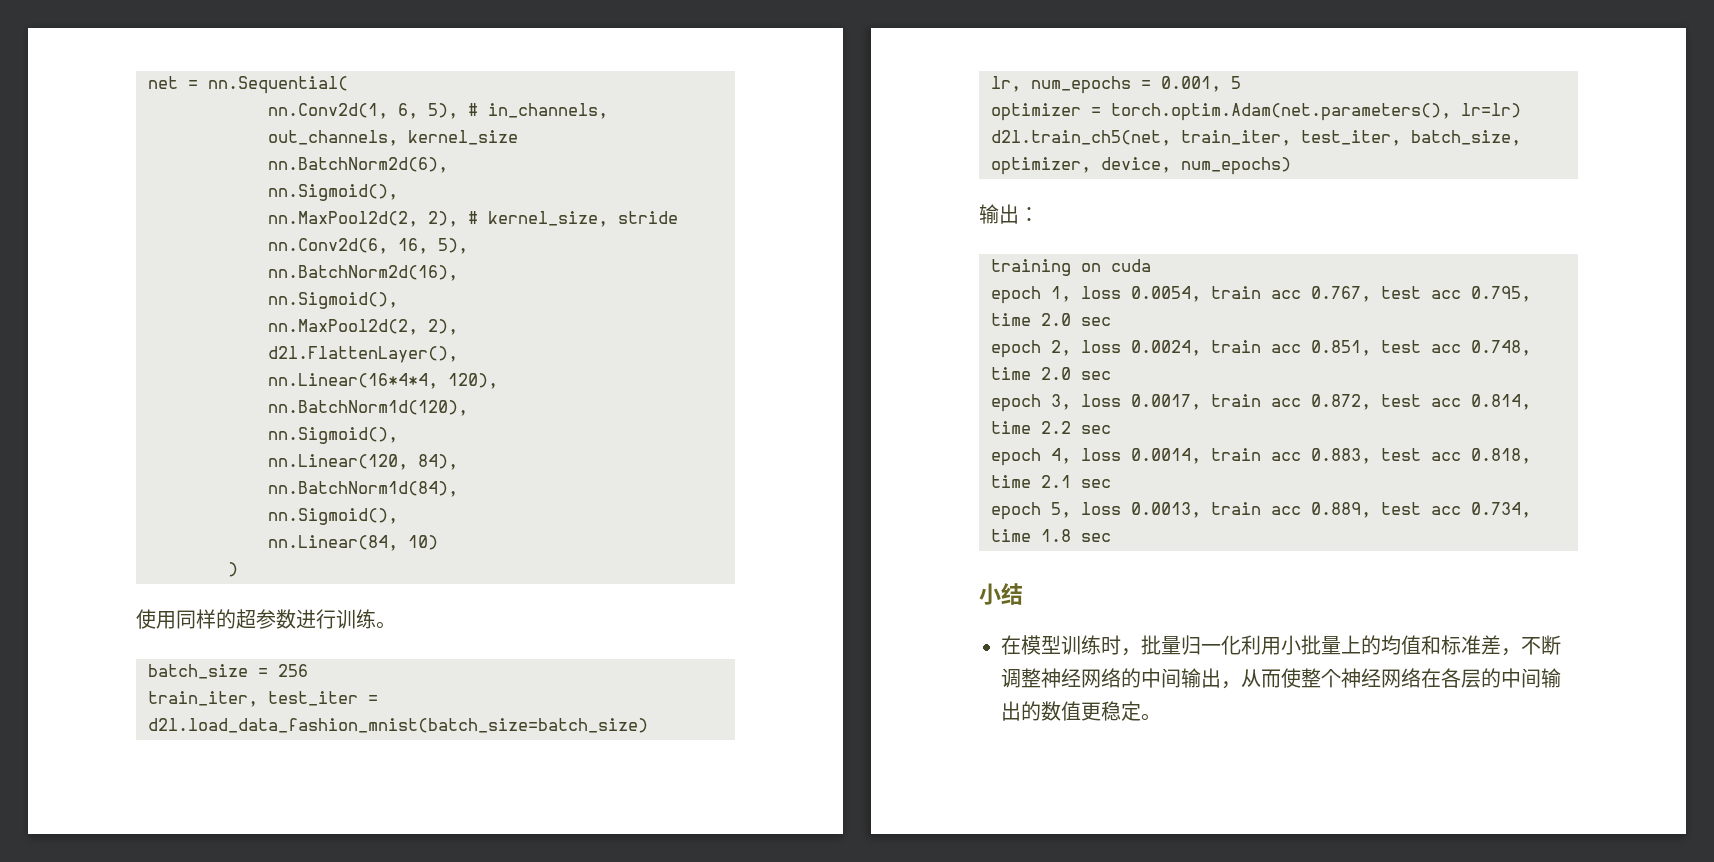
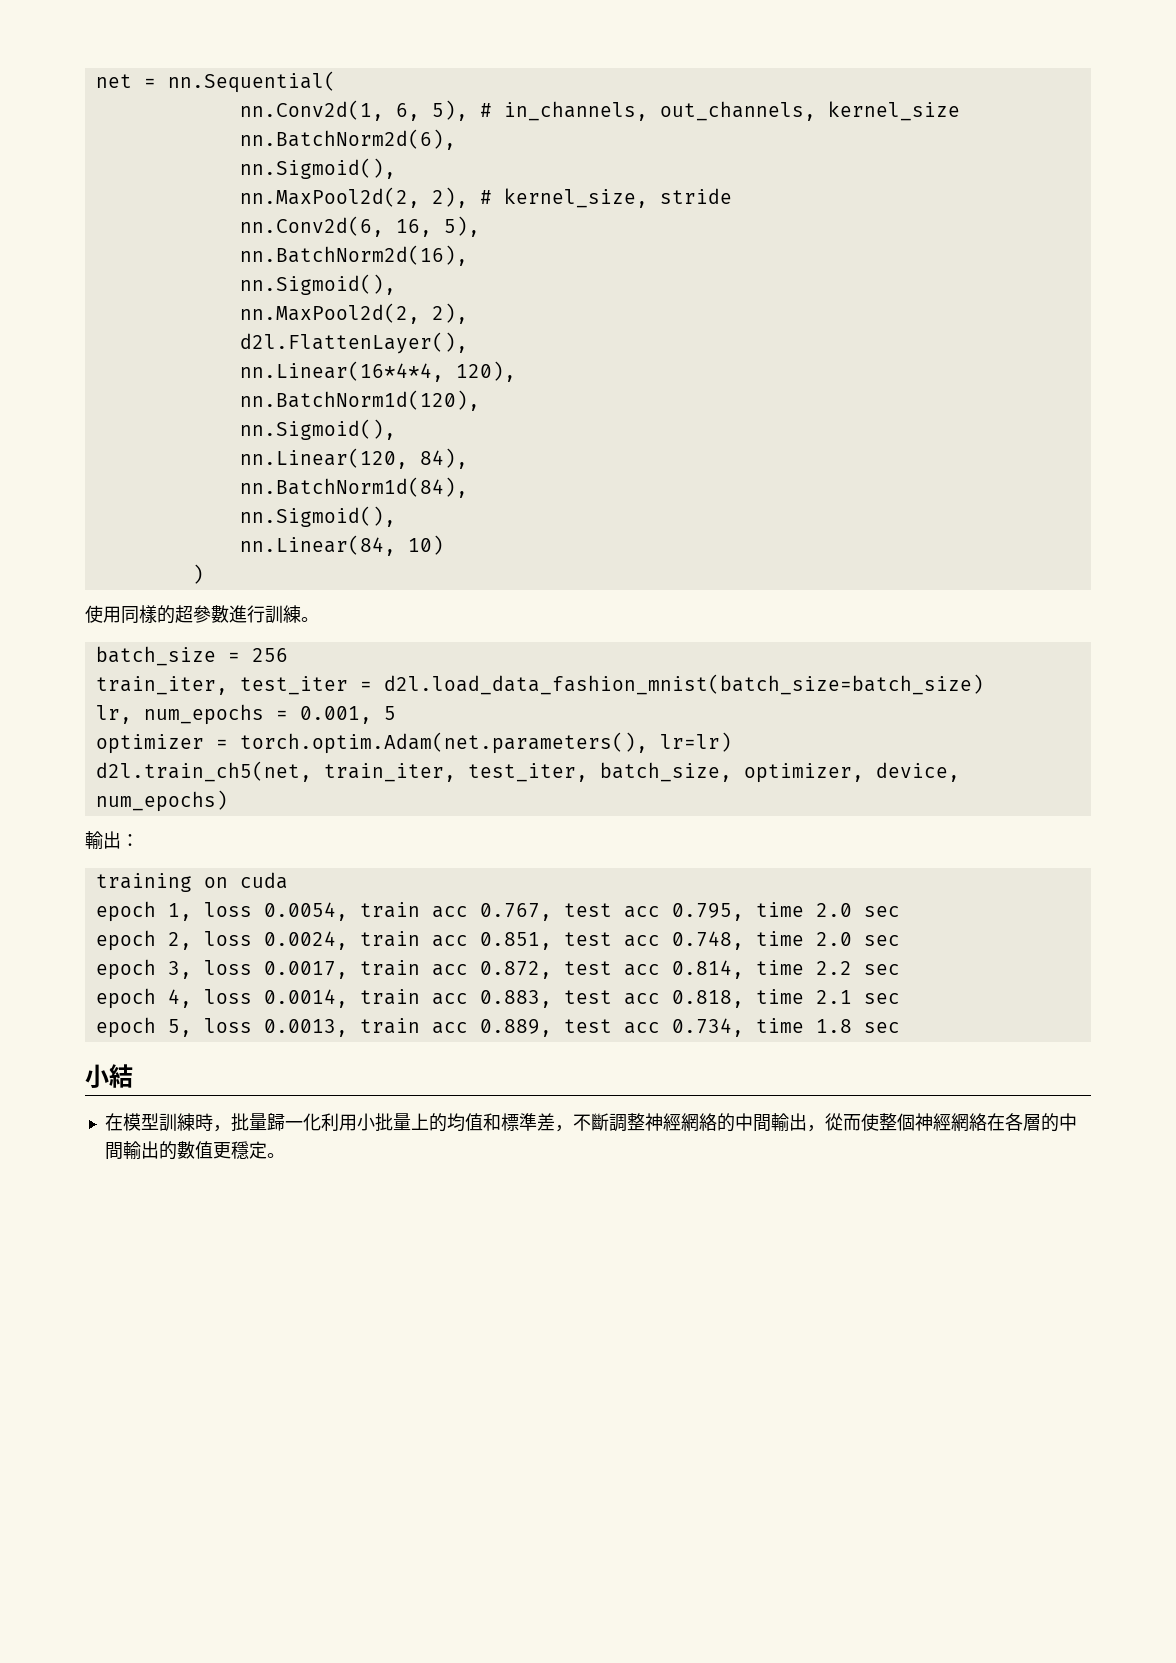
- 使用同样的超参数进行训练。
+ 使用同樣的超參數進行訓練。
- 输出：
+ 輸出：
- 小结
+ 小結
- 在模型训练时，批量归一化利用小批量上的均值和标准差，不断调整神经网络的中间输出，从而使整个神经网络在各层的中间输出的数值更稳定。
+ 在模型訓練時，批量歸一化利用小批量上的均值和標準差，不斷調整神經網絡的中間輸出，從而使整個神經網絡在各層的中間輸出的數值更穩定。

